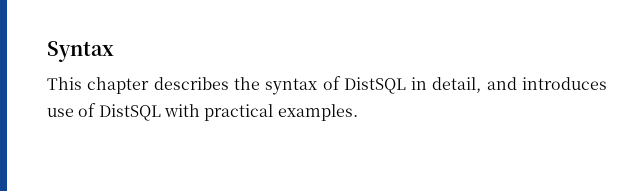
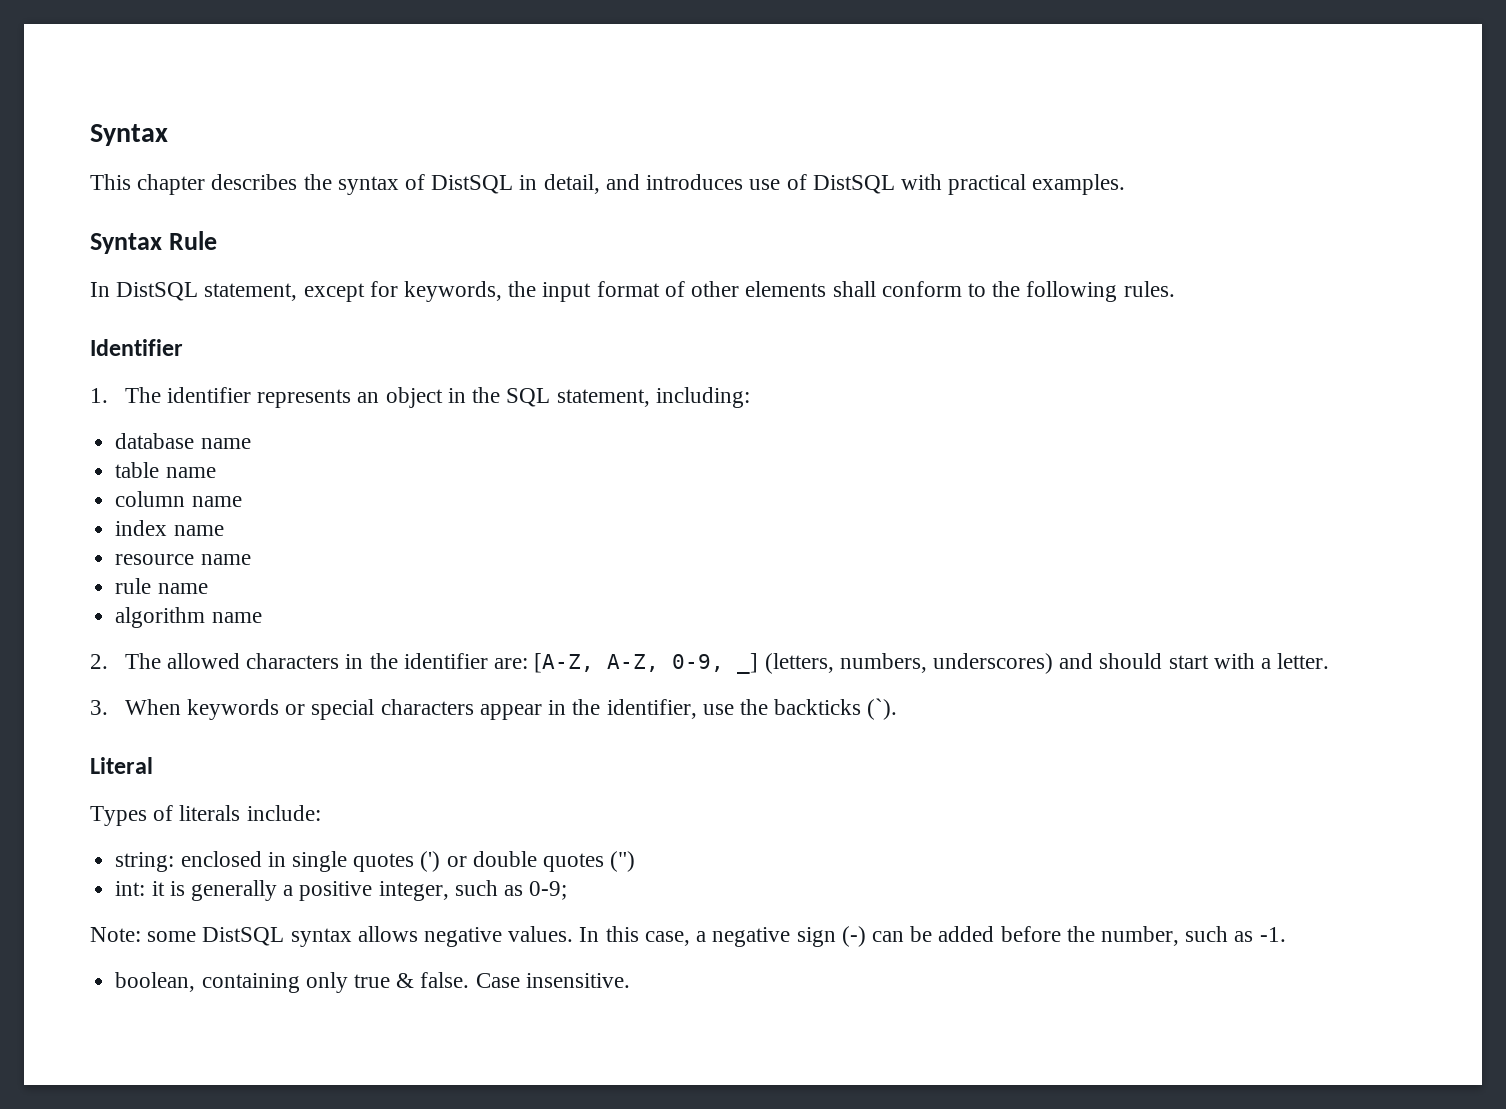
+ Syntax Rule
+ In DistSQL statement, except for keywords, the input format of other elements shall conform to the following rules.
+ Identifier
+ 1. The identifier represents an object in the SQL statement, including:
+ database name
+ table name
+ column name
+ index name
+ resource name
+ rule name
+ algorithm name
+ 2. The allowed characters in the identifier are: [A-Z, A-Z, 0-9, _] (letters, numbers, underscores) and should start with a letter.
+ 3. When keywords or special characters appear in the identifier, use the backticks (`).
+ Literal
+ Types of literals include:
+ string: enclosed in single quotes (') or double quotes (")
+ int: it is generally a positive integer, such as 0-9;
+ Note: some DistSQL syntax allows negative values. In this case, a negative sign (-) can be added before the number, such as -1.
+ boolean, containing only true & false. Case insensitive.

